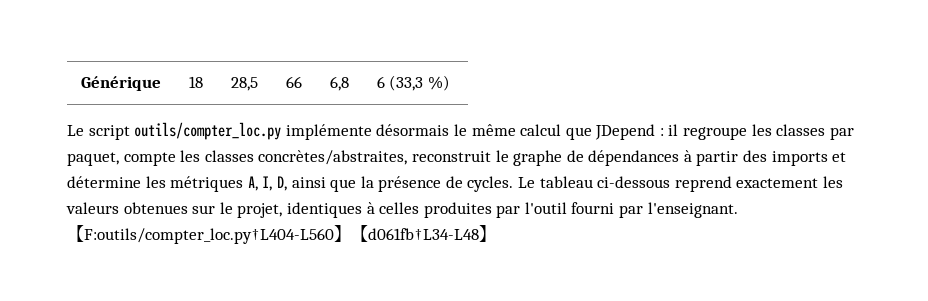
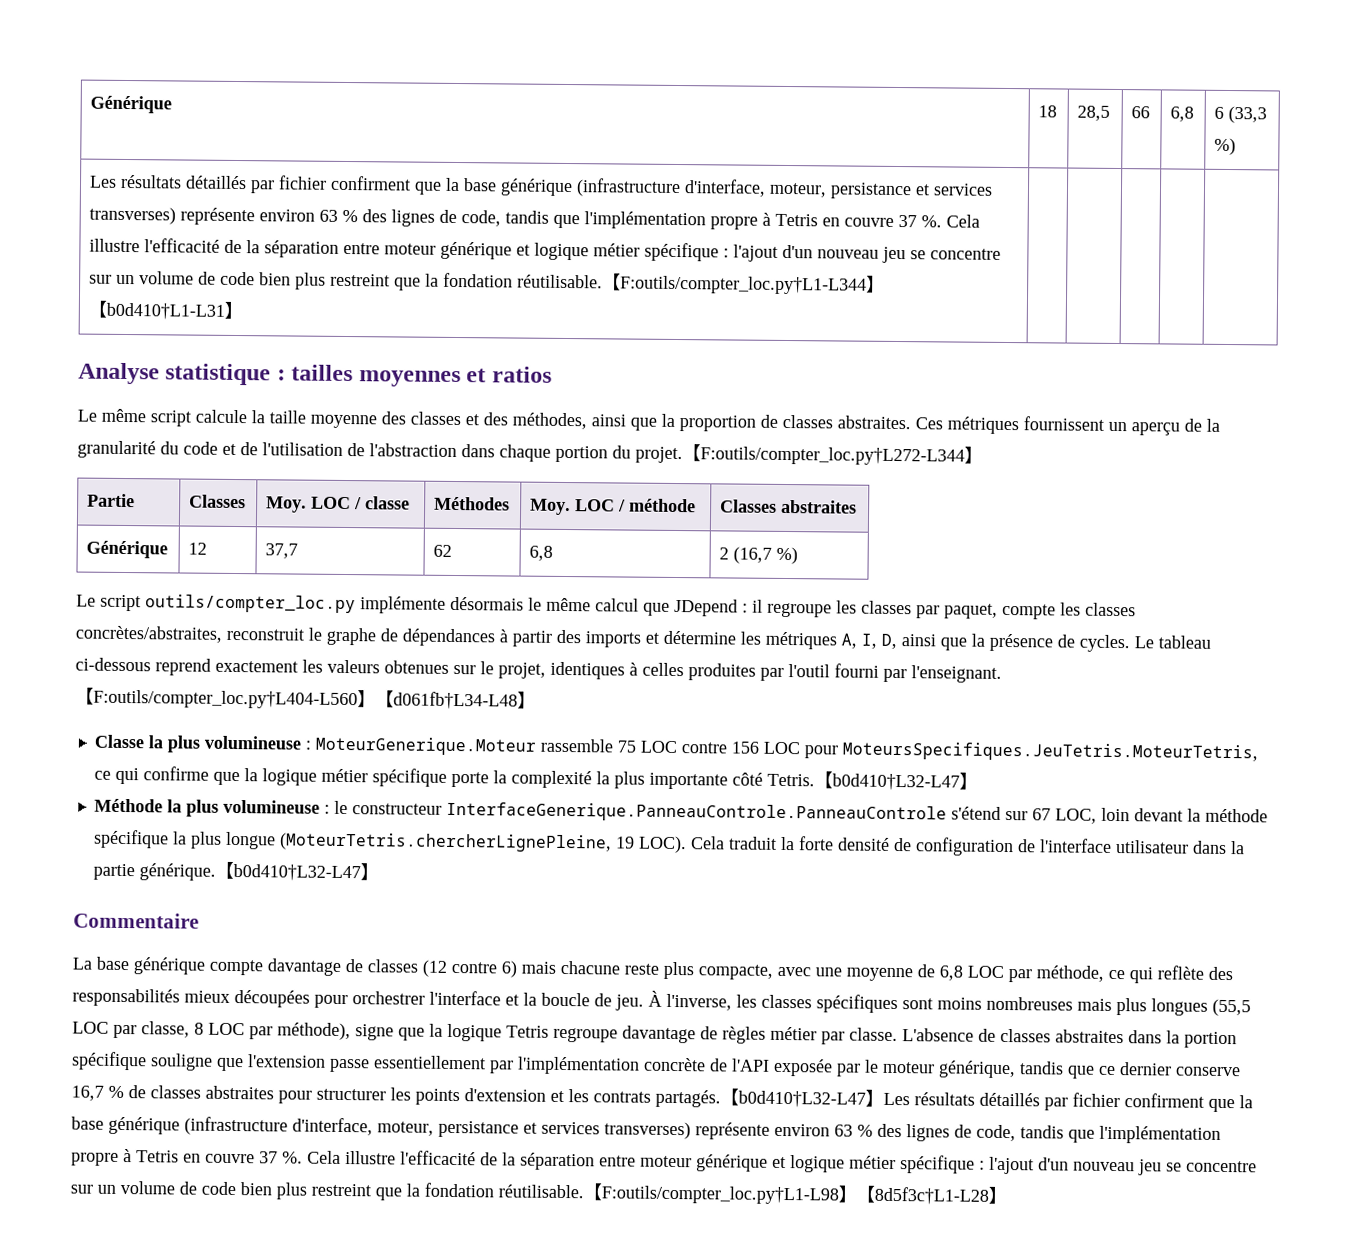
+ Les résultats détaillés par fichier confirment que la base générique (infrastructure d'interface, moteur, persistance et services transverses) représente environ 63 % des lignes de code, tandis que l'implémentation propre à Tetris en couvre 37 %. Cela illustre l'efficacité de la séparation entre moteur générique et logique métier spécifique : l'ajout d'un nouveau jeu se concentre sur un volume de code bien plus restreint que la fondation réutilisable.【F:outils/compter_loc.py†L1-L344】【b0d410†L1-L31】 | | | | |
+ Analyse statistique : tailles moyennes et ratios
+ Le même script calcule la taille moyenne des classes et des méthodes, ainsi que la proportion de classes abstraites. Ces métriques fournissent un aperçu de la granularité du code et de l'utilisation de l'abstraction dans chaque portion du projet.【F:outils/compter_loc.py†L272-L344】
+ Partie | Classes | Moy. LOC / classe | Méthodes | Moy. LOC / méthode | Classes abstraites
+ Générique | 12 | 37,7 | 62 | 6,8 | 2 (16,7 %)
+ Classe la plus volumineuse : MoteurGenerique.Moteur rassemble 75 LOC contre 156 LOC pour MoteursSpecifiques.JeuTetris.MoteurTetris, ce qui confirme que la logique métier spécifique porte la complexité la plus importante côté Tetris.【b0d410†L32-L47】
+ Méthode la plus volumineuse : le constructeur InterfaceGenerique.PanneauControle.PanneauControle s'étend sur 67 LOC, loin devant la méthode spécifique la plus longue (MoteurTetris.chercherLignePleine, 19 LOC). Cela traduit la forte densité de configuration de l'interface utilisateur dans la partie générique.【b0d410†L32-L47】
+ Commentaire
+ La base générique compte davantage de classes (12 contre 6) mais chacune reste plus compacte, avec une moyenne de 6,8 LOC par méthode, ce qui reflète des responsabilités mieux découpées pour orchestrer l'interface et la boucle de jeu. À l'inverse, les classes spécifiques sont moins nombreuses mais plus longues (55,5 LOC par classe, 8 LOC par méthode), signe que la logique Tetris regroupe davantage de règles métier par classe. L'absence de classes abstraites dans la portion spécifique souligne que l'extension passe essentiellement par l'implémentation concrète de l'API exposée par le moteur générique, tandis que ce dernier conserve 16,7 % de classes abstraites pour structurer les points d'extension et les contrats partagés.【b0d410†L32-L47】Les résultats détaillés par fichier confirment que la base générique (infrastructure d'interface, moteur, persistance et services transverses) représente environ 63 % des lignes de code, tandis que l'implémentation propre à Tetris en couvre 37 %. Cela illustre l'efficacité de la séparation entre moteur générique et logique métier spécifique : l'ajout d'un nouveau jeu se concentre sur un volume de code bien plus restreint que la fondation réutilisable.【F:outils/compter_loc.py†L1-L98】【8d5f3c†L1-L28】

